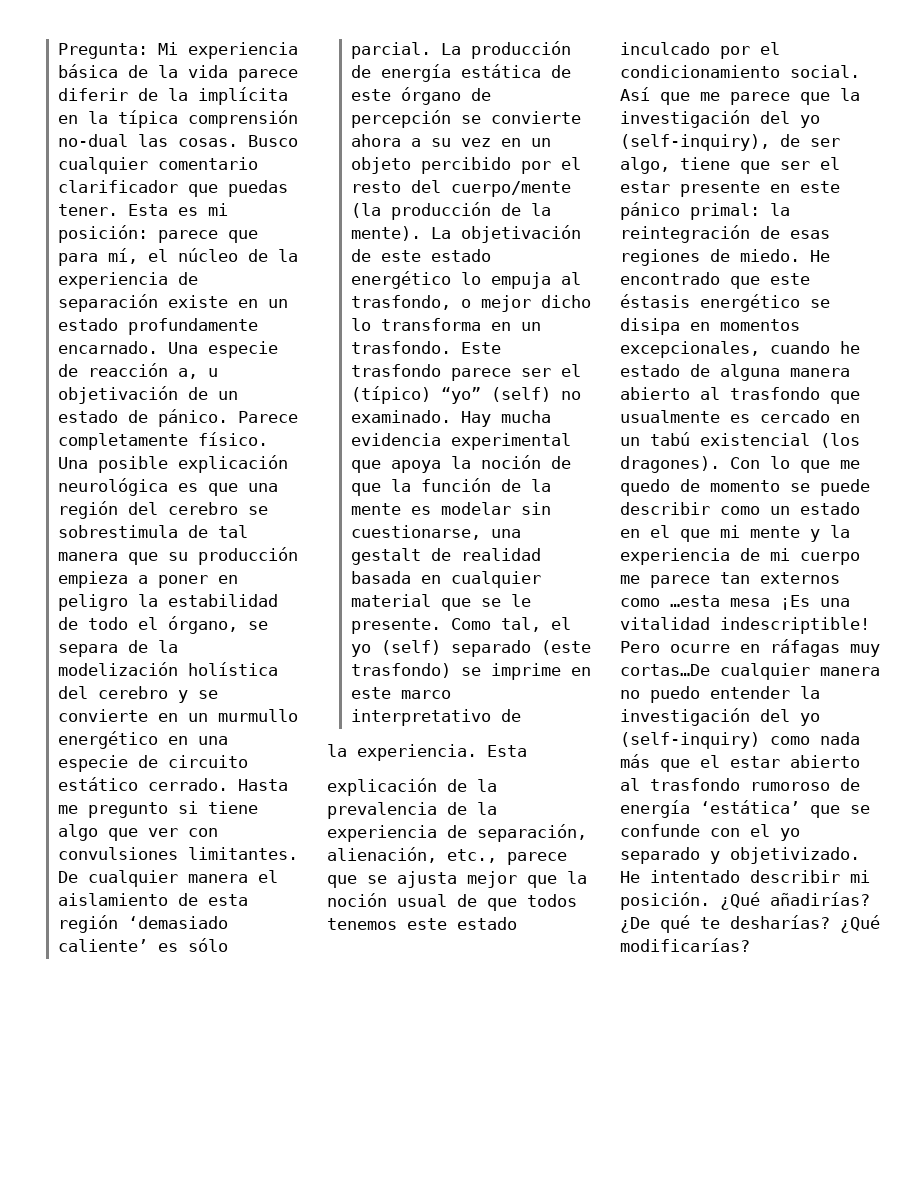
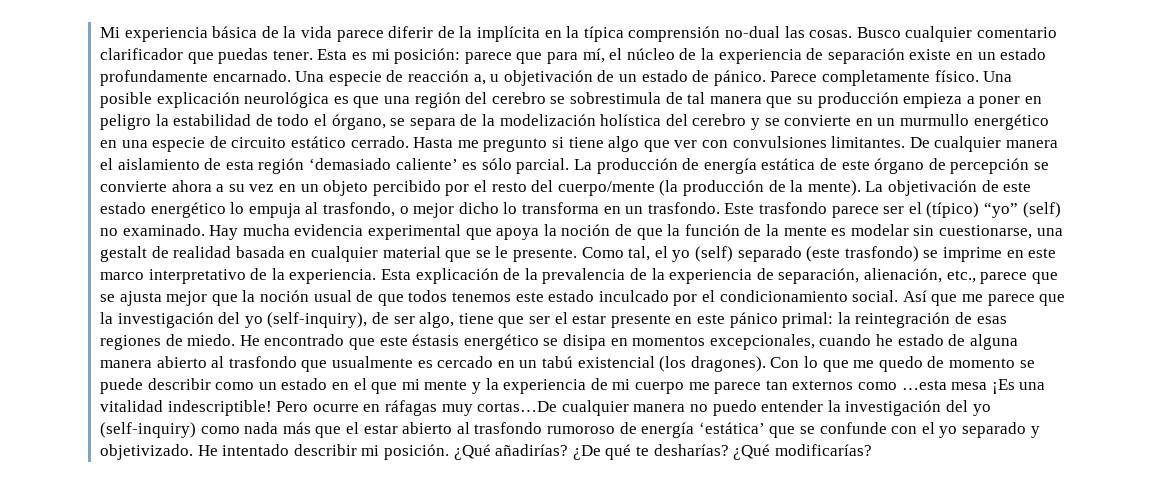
- Pregunta: Mi experiencia básica de la vida parece diferir de la implícita en la típica comprensión no-dual las cosas.
+ Mi experiencia básica de la vida parece diferir de la implícita en la típica comprensión no-dual las cosas.
- Como tal, el yo (self) separado (este trasfondo) se imprime en este marco interpretativo de
- la experiencia. Esta
- explicación de la prevalencia de la experiencia de separación, alienación, etc., parece que se ajusta mejor que la noción usual de que todos tenemos este estado inculcado por el condicionamiento social.
+ Como tal, el yo (self) separado (este trasfondo) se imprime en este marco interpretativo de la experiencia. Esta explicación de la prevalencia de la experiencia de separación, alienación, etc., parece que se ajusta mejor que la noción usual de que todos tenemos este estado inculcado por el condicionamiento social.

